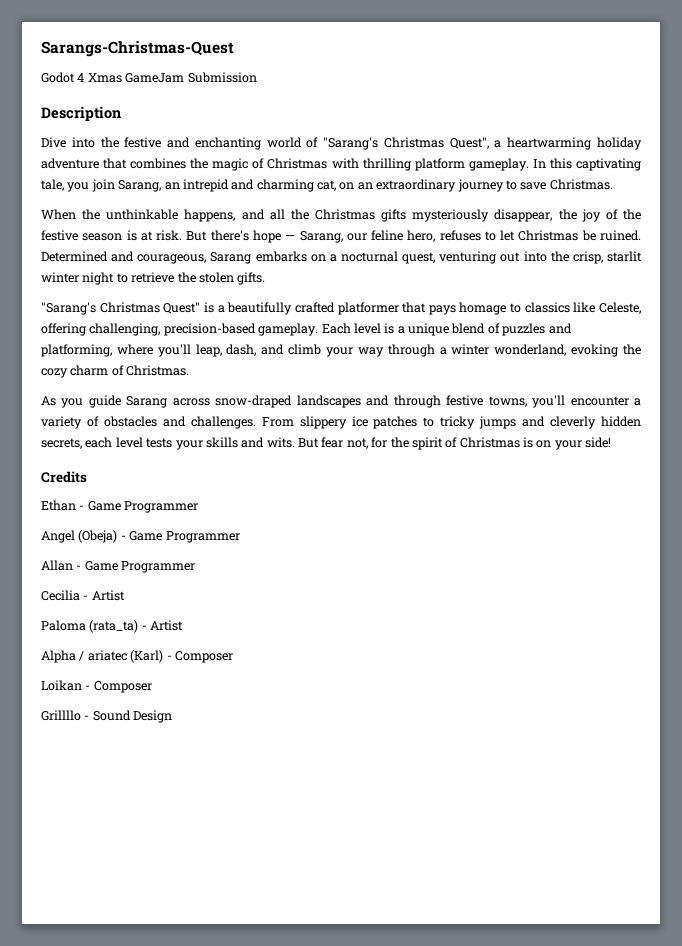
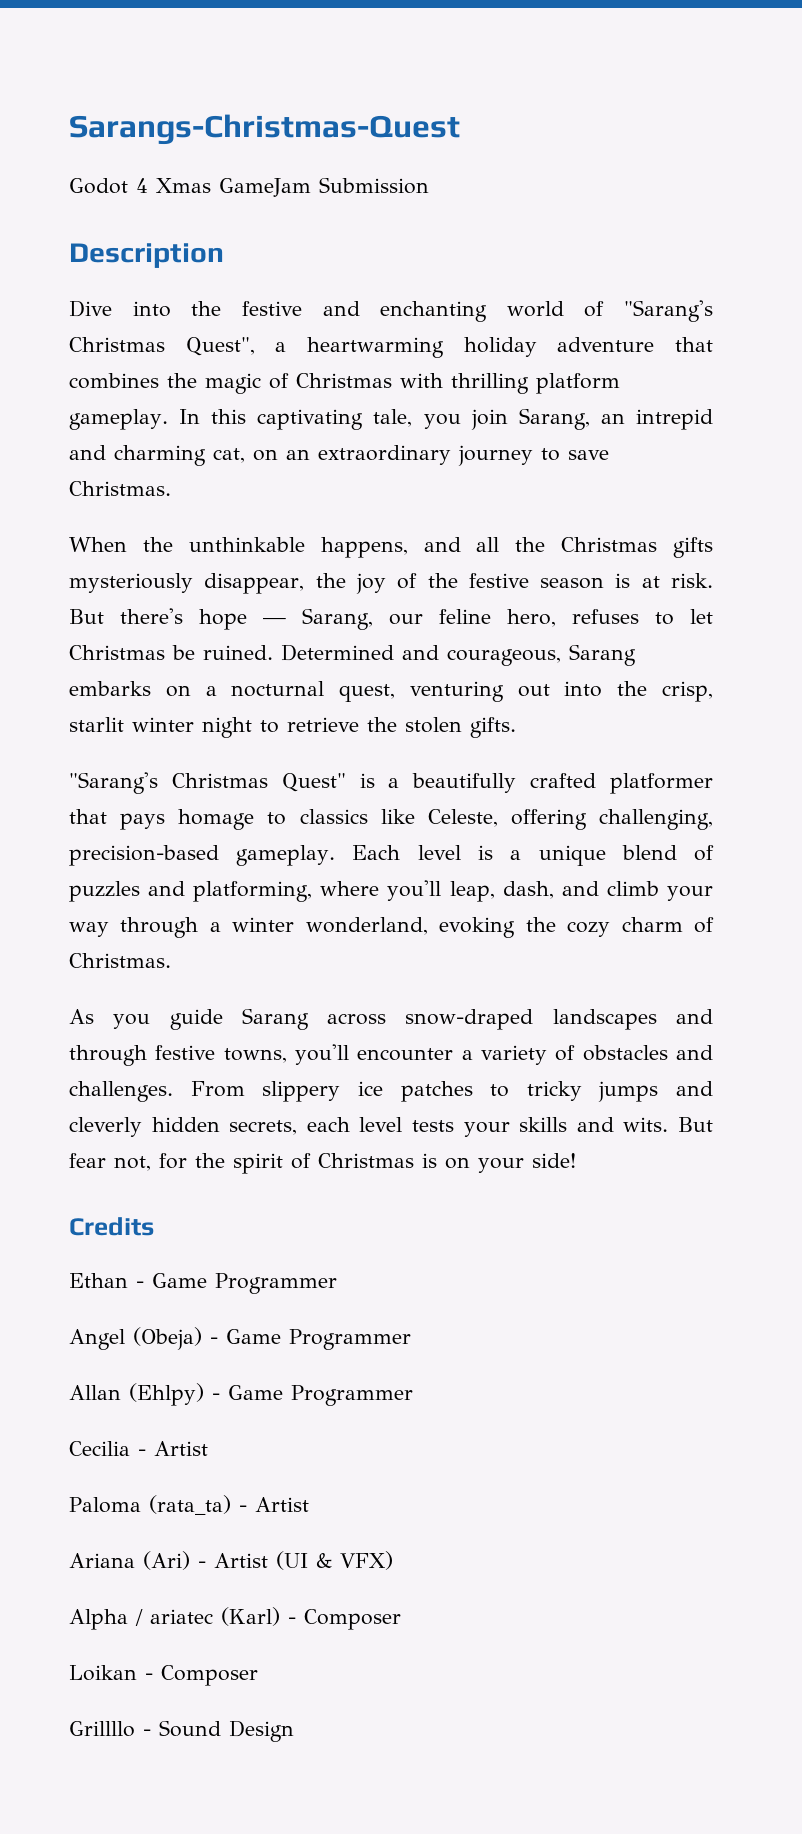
- Allan - Game Programmer
+ Allan (Ehlpy) - Game Programmer
+ Ariana (Ari) - Artist (UI & VFX)

